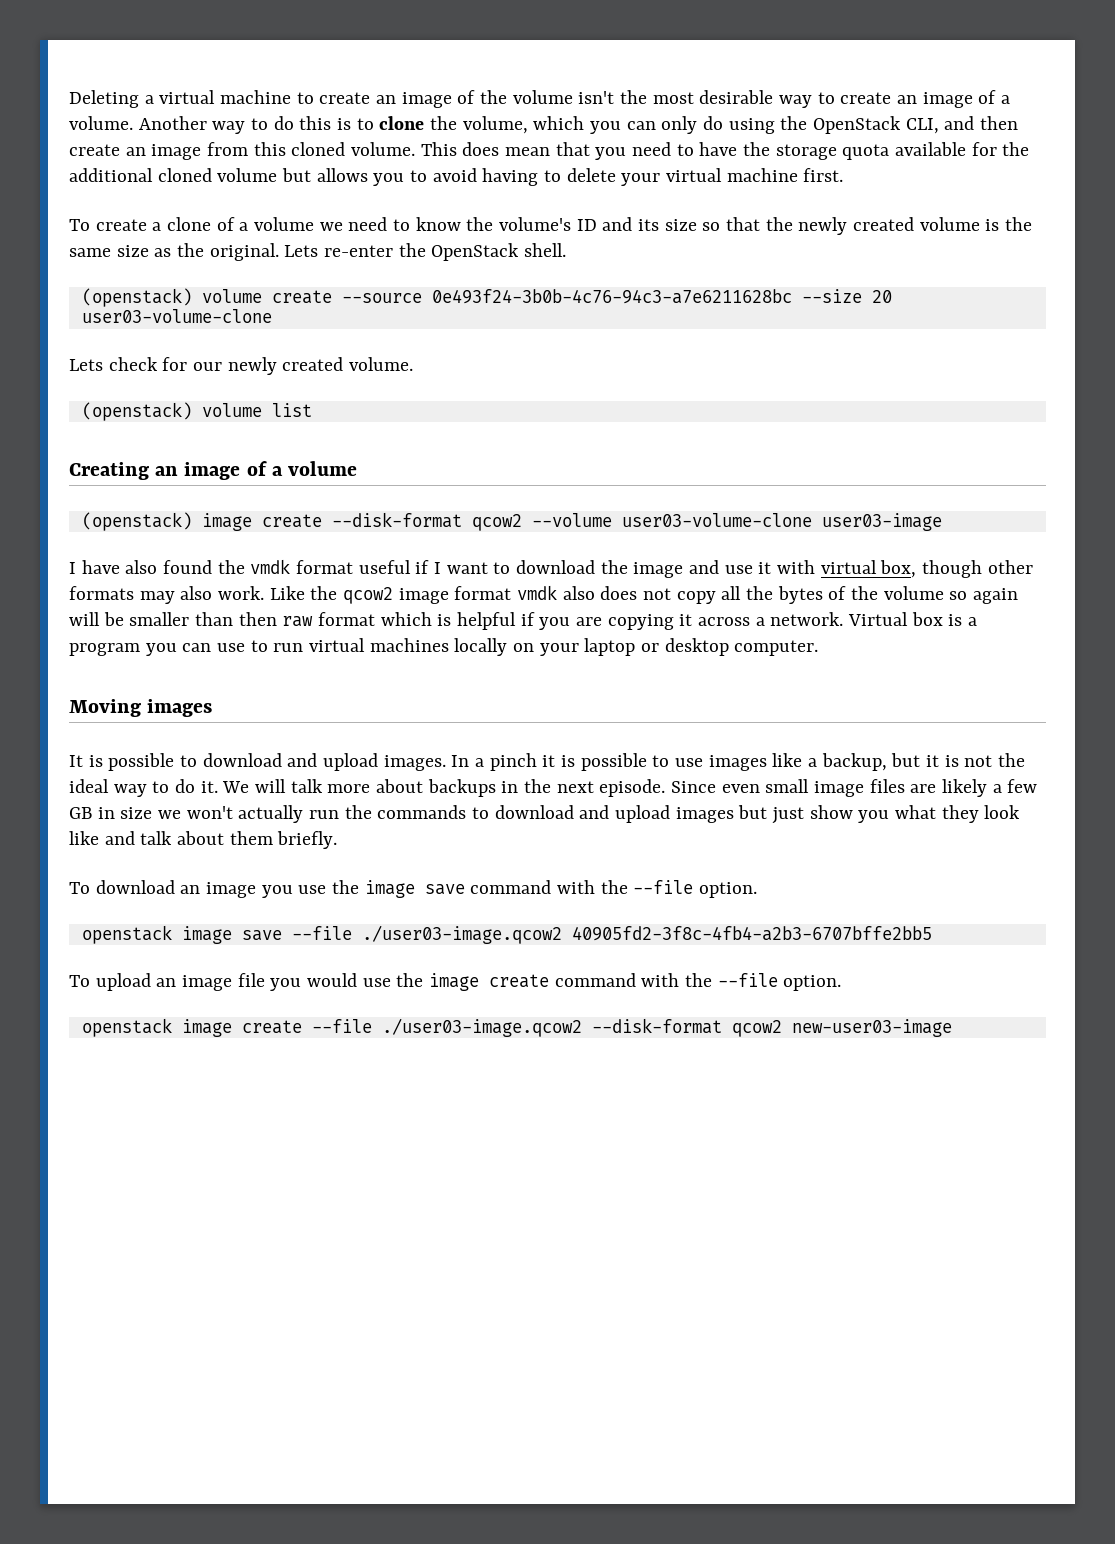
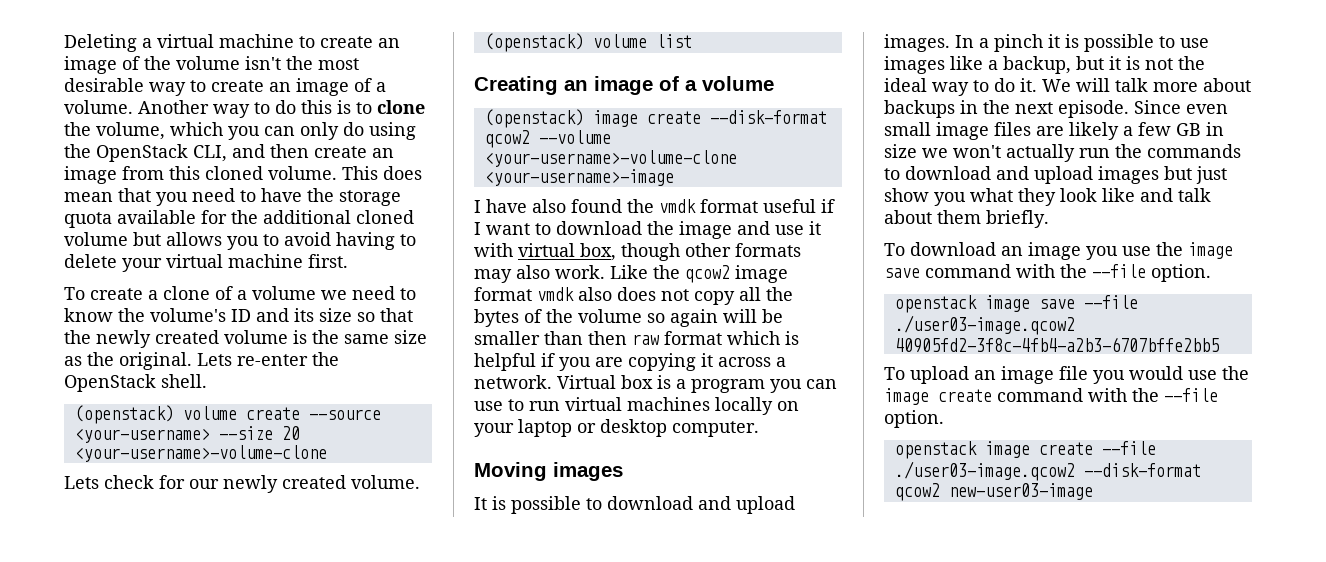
- (openstack) volume create --source 0e493f24-3b0b-4c76-94c3-a7e6211628bc --size 20 user03-volume-clone
+ (openstack) volume create --source <your-username> --size 20 <your-username>-volume-clone
- (openstack) image create --disk-format qcow2 --volume user03-volume-clone user03-image
+ (openstack) image create --disk-format qcow2 --volume <your-username>-volume-clone <your-username>-image

